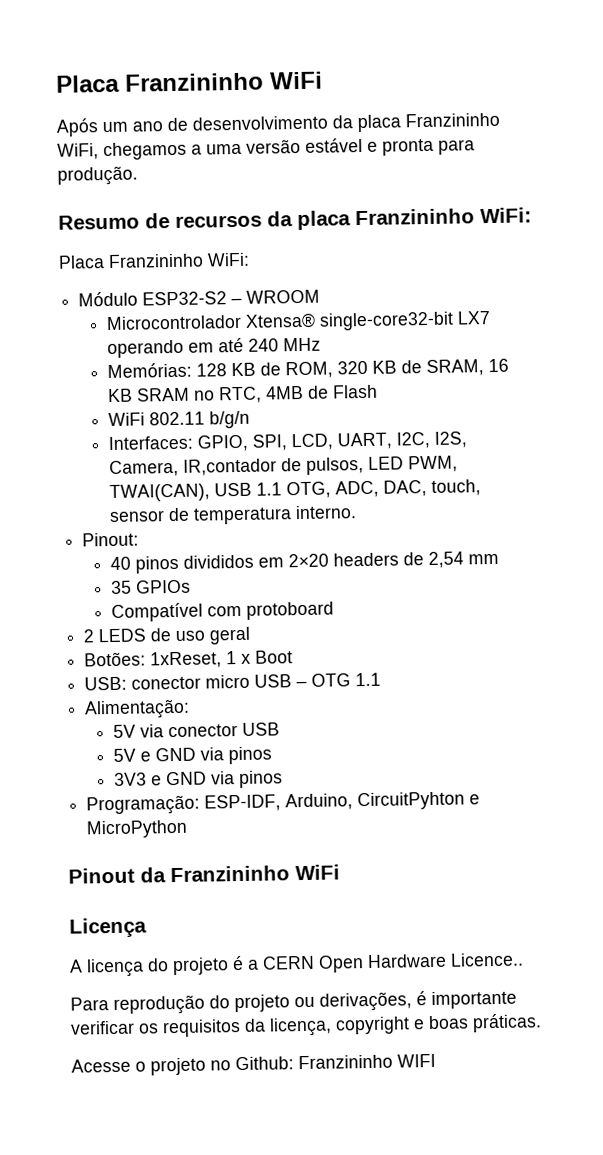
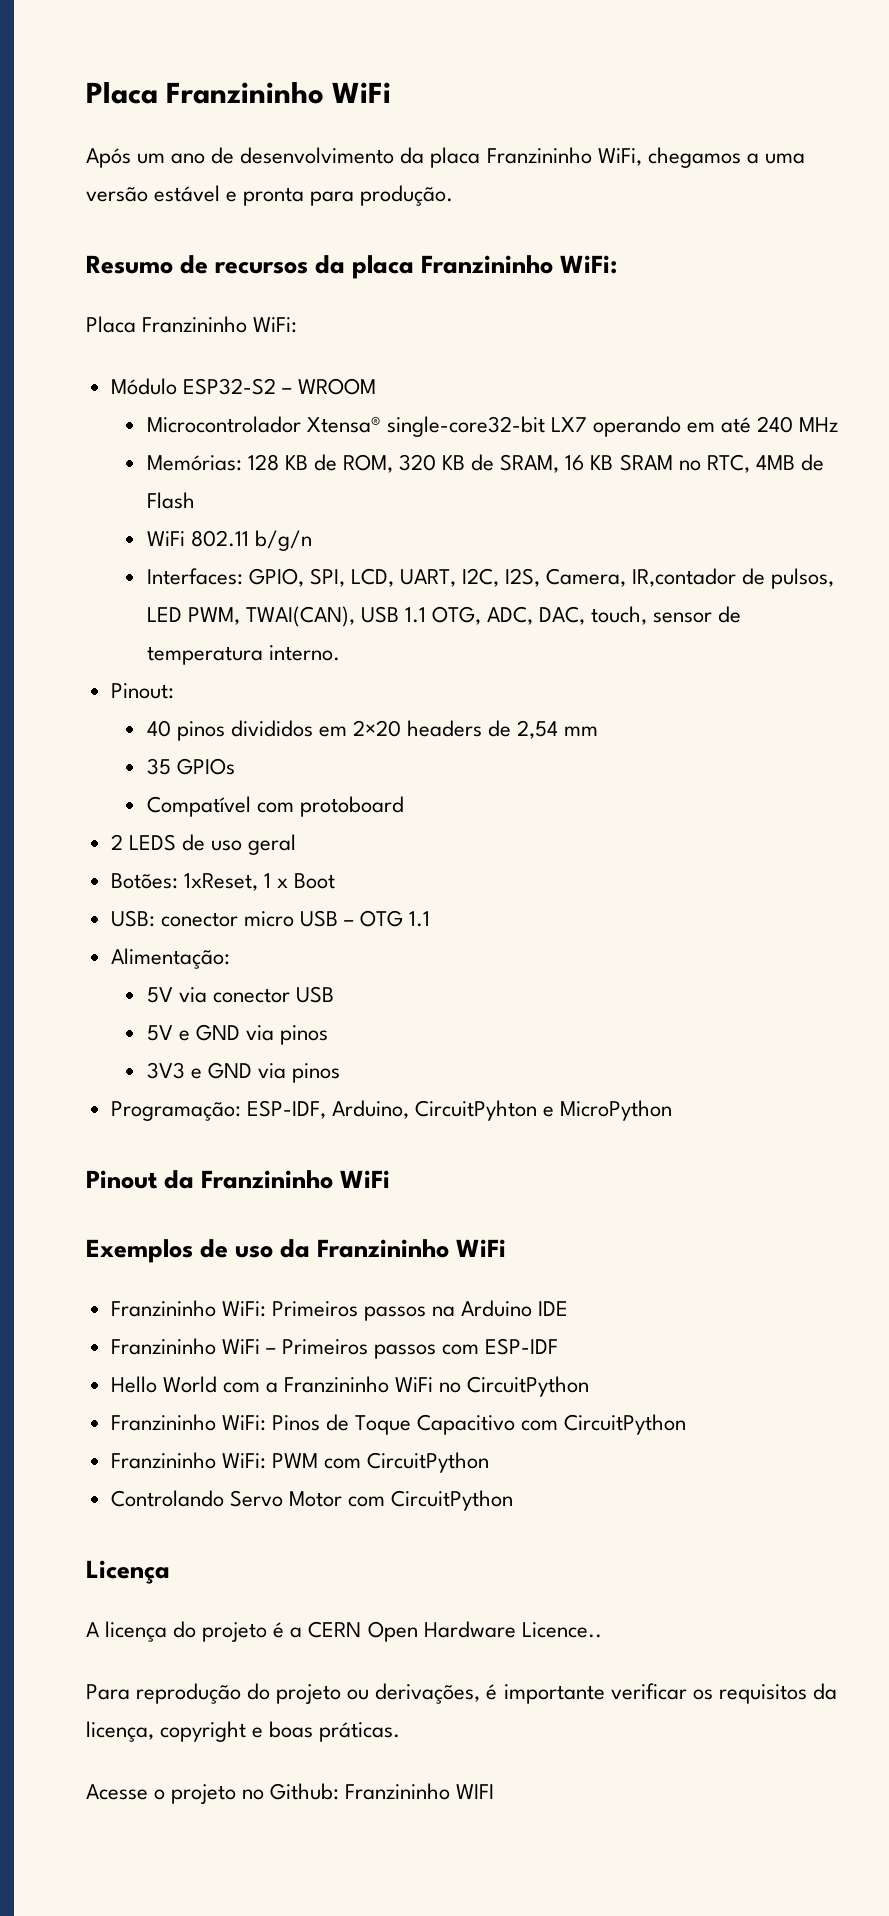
+ Exemplos de uso da Franzininho WiFi
+ Franzininho WiFi: Primeiros passos na Arduino IDE
+ Franzininho WiFi – Primeiros passos com ESP-IDF
+ Hello World com a Franzininho WiFi no CircuitPython
+ Franzininho WiFi: Pinos de Toque Capacitivo com CircuitPython
+ Franzininho WiFi: PWM com CircuitPython
+ Controlando Servo Motor com CircuitPython

